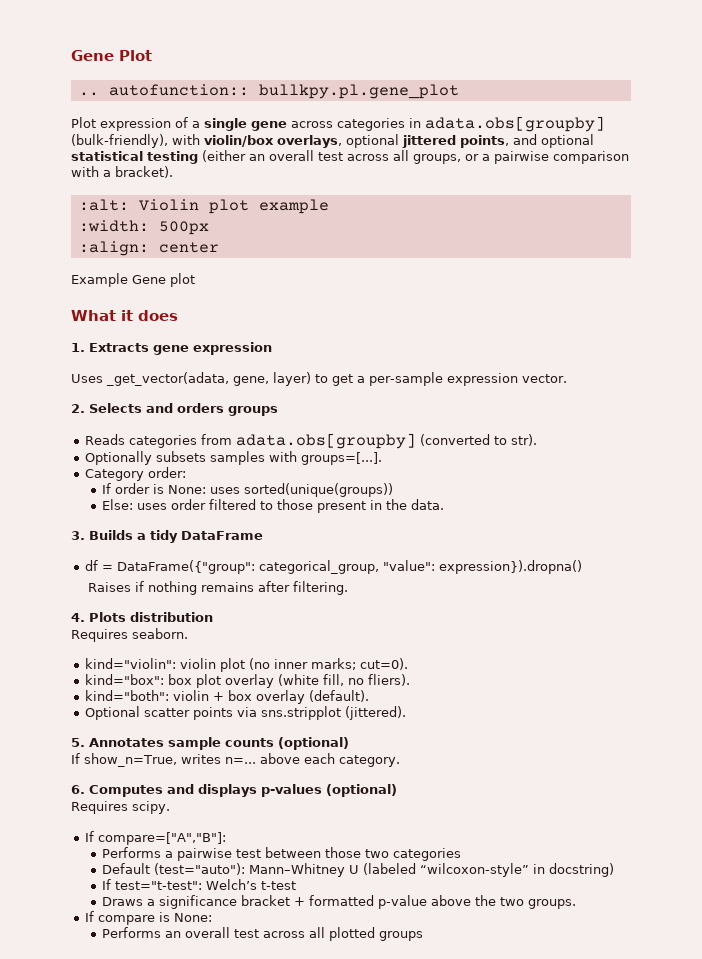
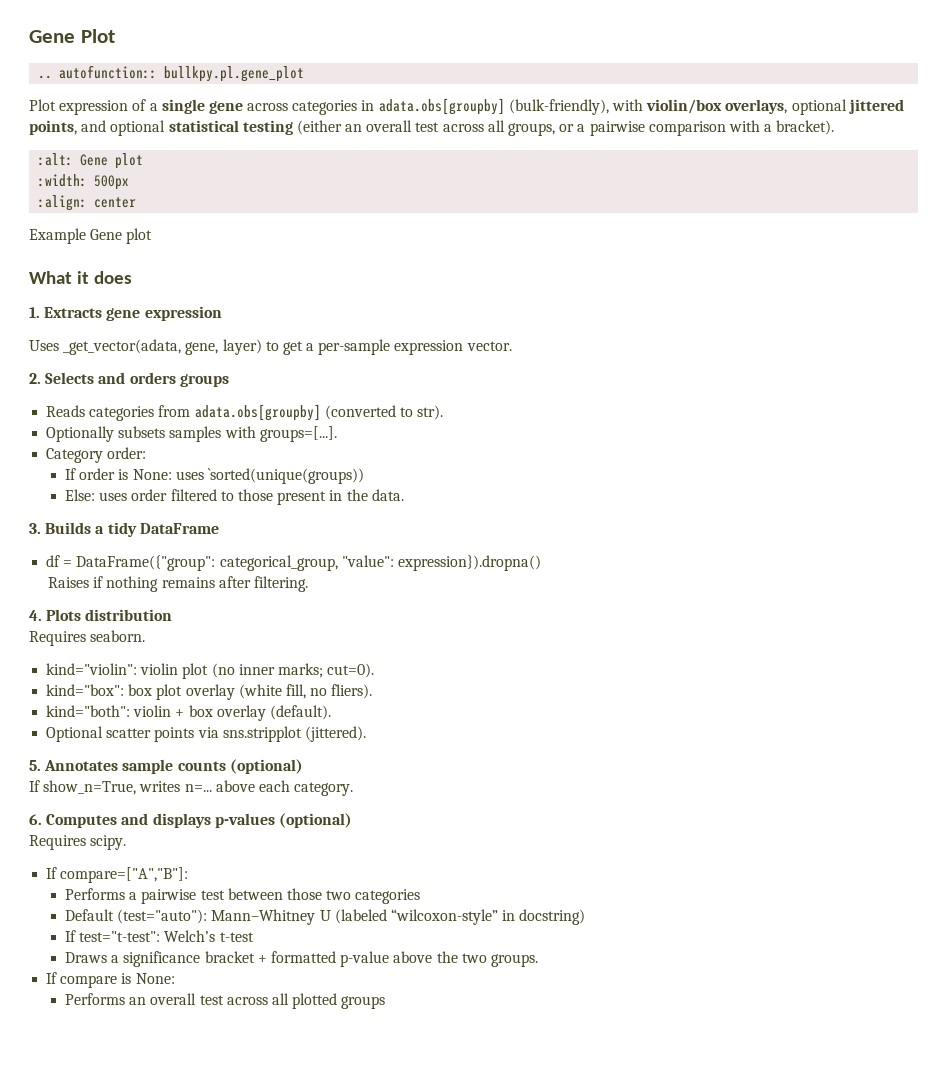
- :alt: Violin plot example
+ :alt: Gene plot
- If order is None: uses sorted(unique(groups))
+ If order is None: uses `sorted(unique(groups))

